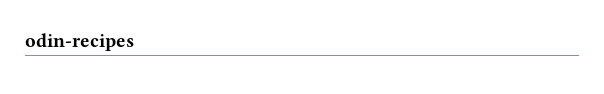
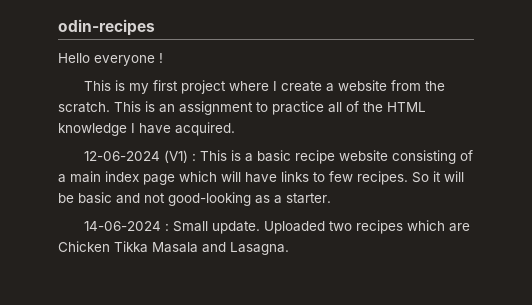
+ Hello everyone !
+ This is my first project where I create a website from the scratch. This is an assignment to practice all of the HTML knowledge I have acquired.
+ 12-06-2024 (V1) : This is a basic recipe website consisting of a main index page which will have links to few recipes. So it will be basic and not good-looking as a starter.
+ 14-06-2024 : Small update. Uploaded two recipes which are Chicken Tikka Masala and Lasagna.

